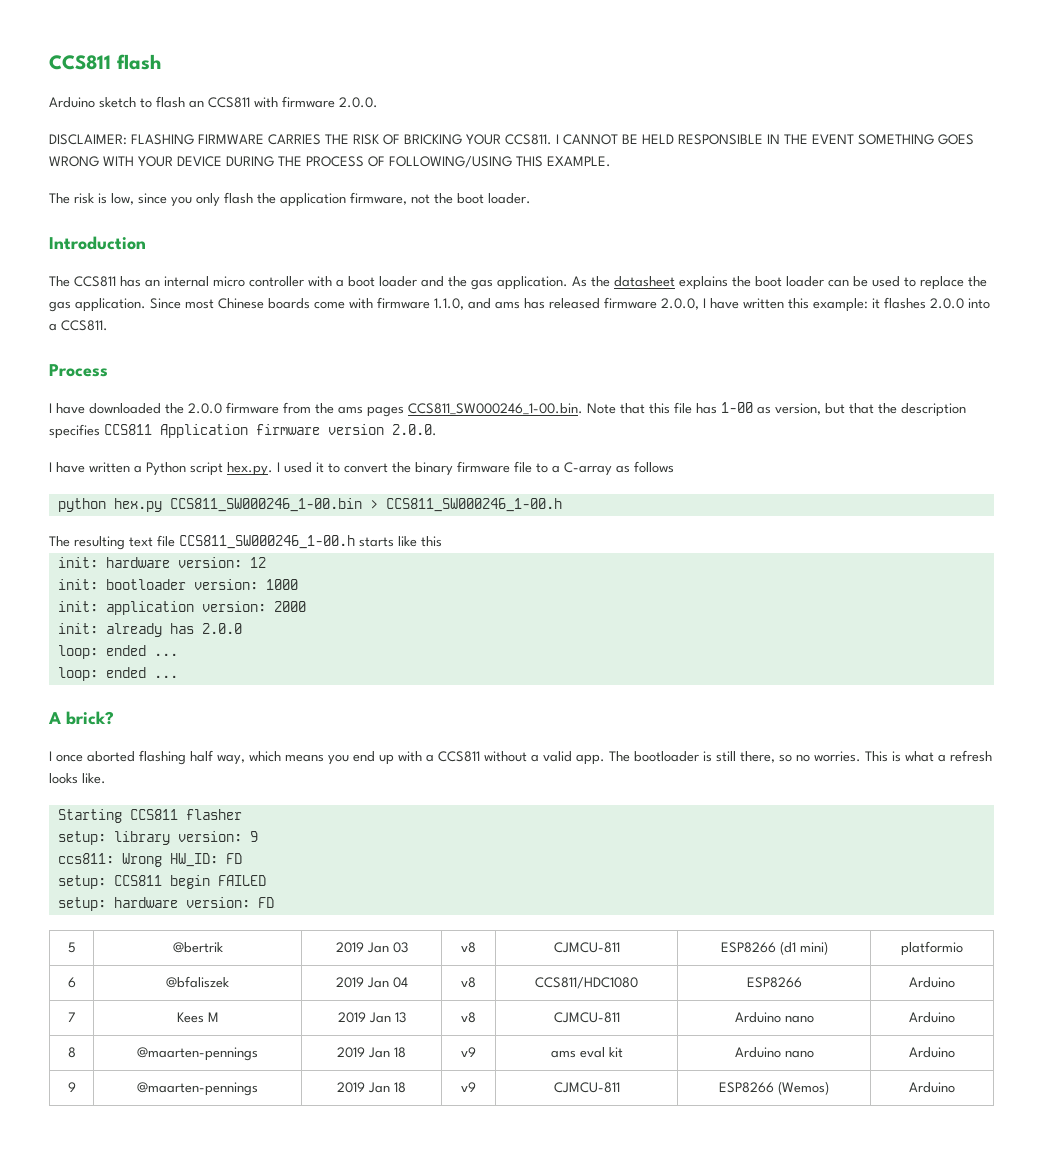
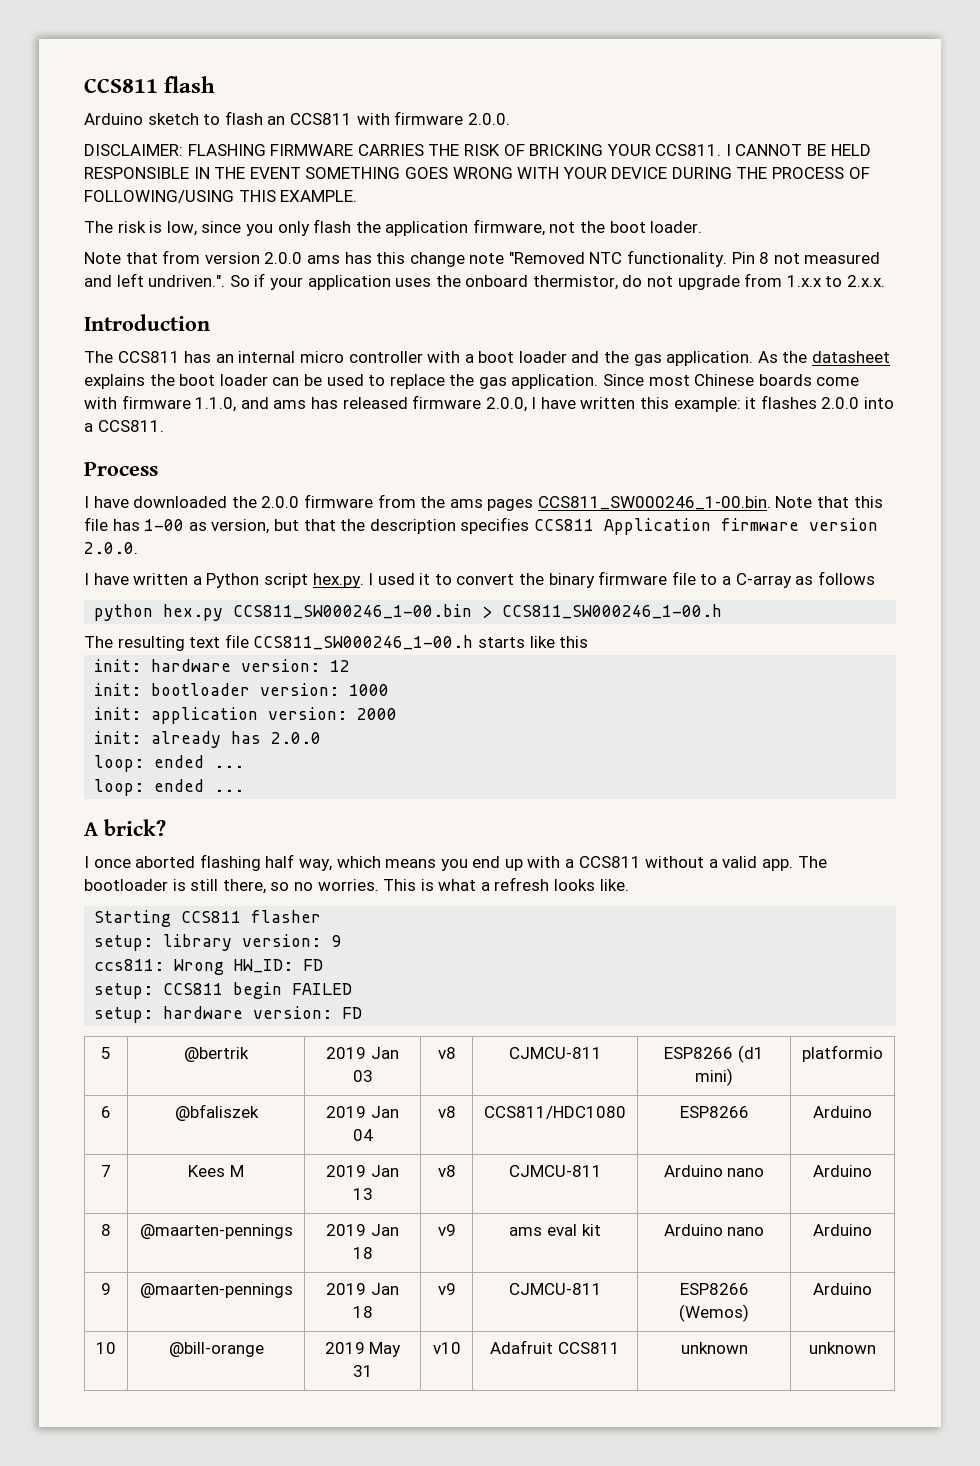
+ Note that from version 2.0.0 ams has this change note "Removed NTC functionality. Pin 8 not measured and left undriven.". So if your application uses the onboard thermistor, do not upgrade from 1.x.x to 2.x.x.
+ 10 | @bill-orange | 2019 May 31 | v10 | Adafruit CCS811 | unknown | unknown

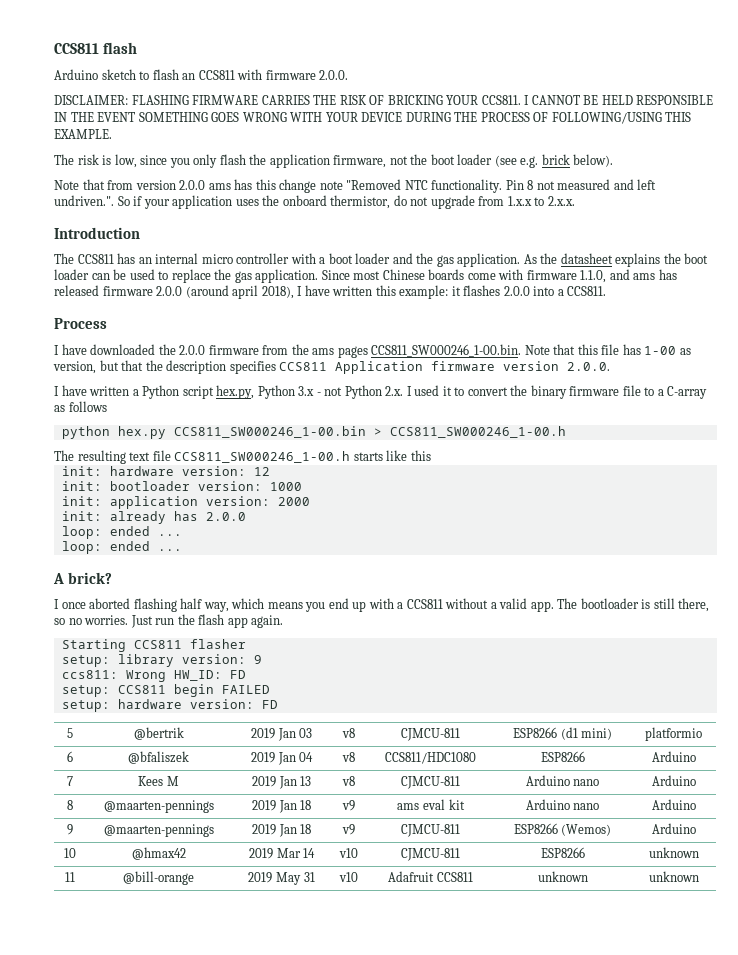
- The risk is low, since you only flash the application firmware, not the boot loader.
+ The risk is low, since you only flash the application firmware, not the boot loader (see e.g. brick below).
- Since most Chinese boards come with firmware 1.1.0, and ams has released firmware 2.0.0, I have written this example: it flashes 2.0.0 into a CCS811.
+ Since most Chinese boards come with firmware 1.1.0, and ams has released firmware 2.0.0 (around april 2018), I have written this example: it flashes 2.0.0 into a CCS811.
- I have written a Python script hex.py. I used it to convert the binary firmware file to a C-array as follows
+ I have written a Python script hex.py, Python 3.x - not Python 2.x. I used it to convert the binary firmware file to a C-array as follows
- This is what a refresh looks like.
+ Just run the flash app again.
- 10 | @bill-orange | 2019 May 31 | v10 | Adafruit CCS811 | unknown | unknown
+ 10 | @hmax42 | 2019 Mar 14 | v10 | CJMCU-811 | ESP8266 | unknown
+ 11 | @bill-orange | 2019 May 31 | v10 | Adafruit CCS811 | unknown | unknown

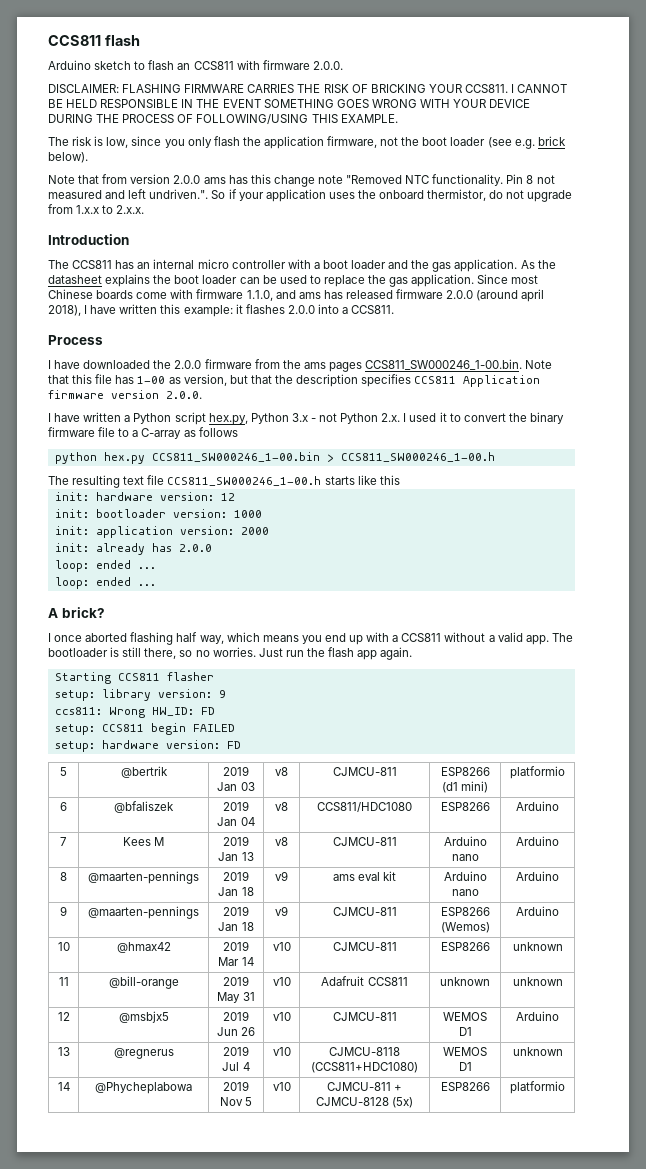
+ 12 | @msbjx5 | 2019 Jun 26 | v10 | CJMCU-811 | WEMOS D1 | Arduino
+ 13 | @regnerus | 2019 Jul 4 | v10 | CJMCU-8118 (CCS811+HDC1080) | WEMOS D1 | unknown
+ 14 | @Phycheplabowa | 2019 Nov 5 | v10 | CJMCU-811 + CJMCU-8128 (5x) | ESP8266 | platformio

